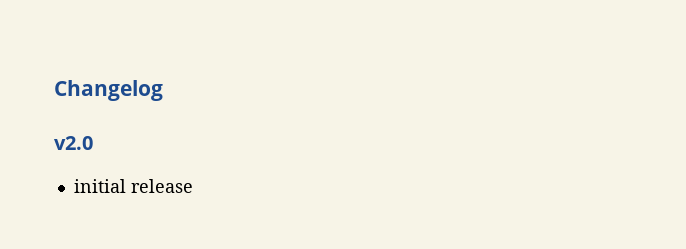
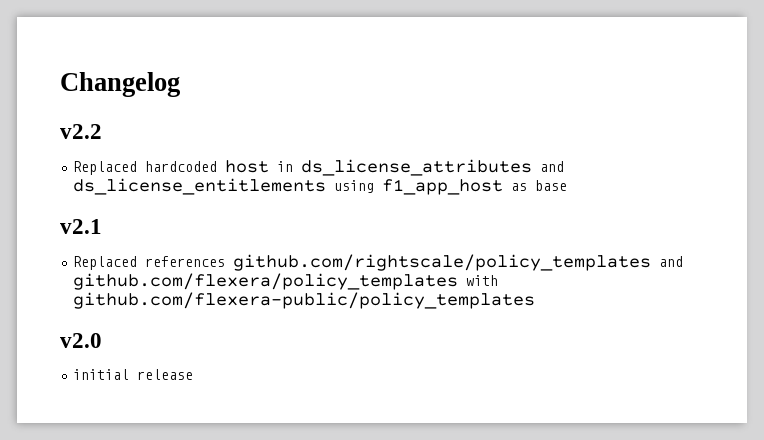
+ v2.2
+ Replaced hardcoded host in ds_license_attributes and ds_license_entitlements using f1_app_host as base
+ v2.1
+ Replaced references github.com/rightscale/policy_templates and github.com/flexera/policy_templates with github.com/flexera-public/policy_templates

